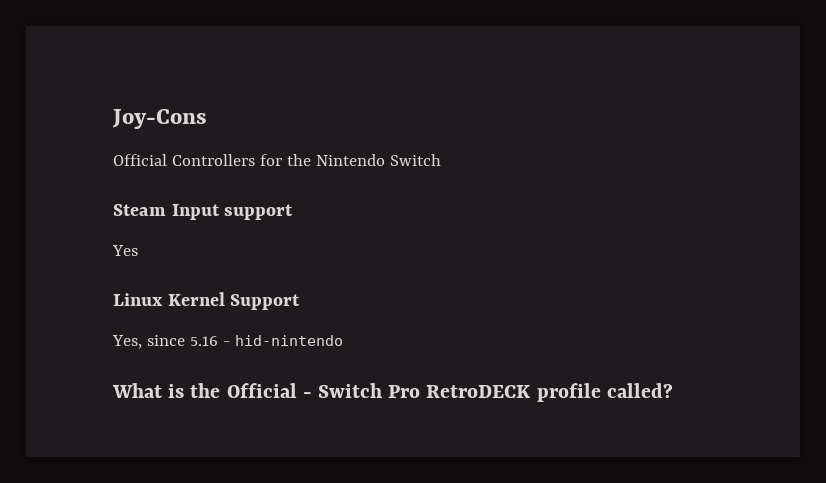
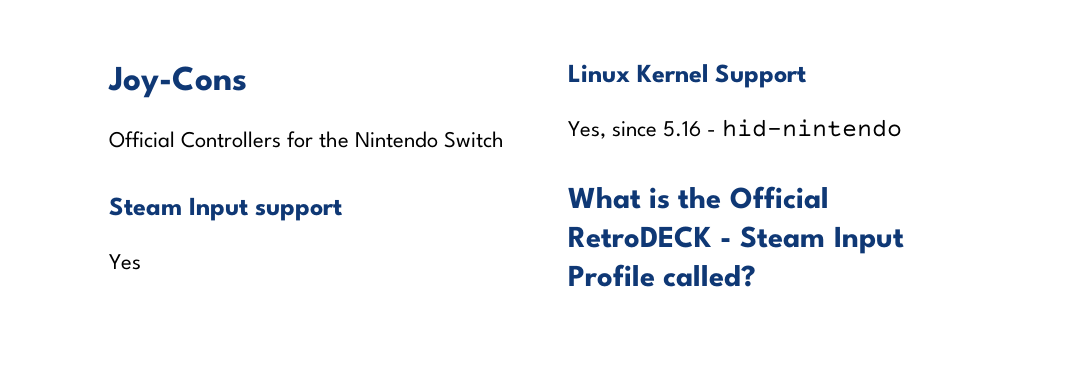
- What is the Official - Switch Pro RetroDECK profile called?
+ What is the Official RetroDECK - Steam Input Profile called?

